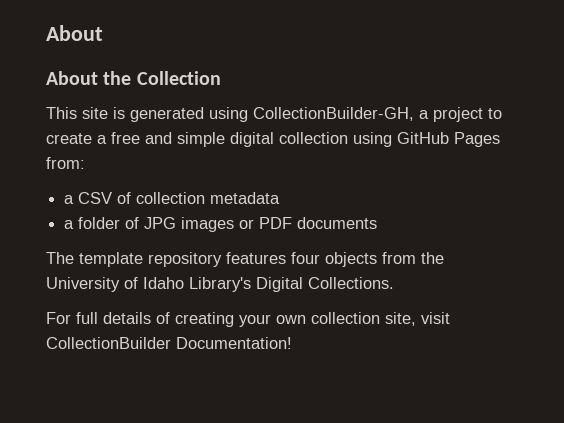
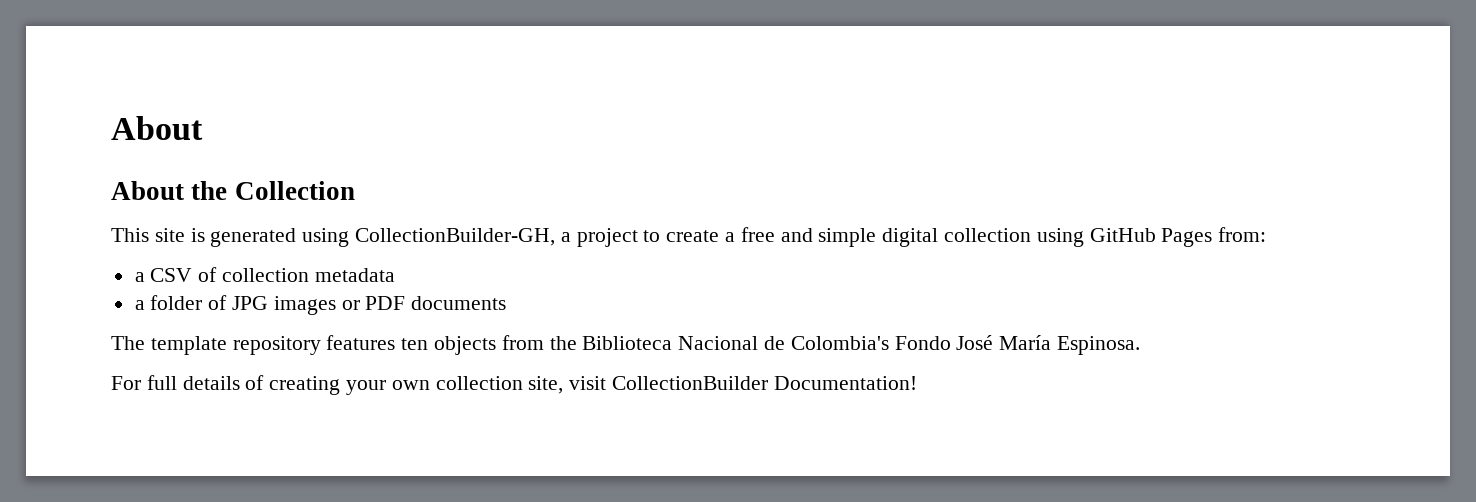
- The template repository features four objects from the University of Idaho Library's Digital Collections.
+ The template repository features ten objects from the Biblioteca Nacional de Colombia's Fondo José María Espinosa.

